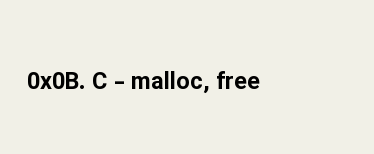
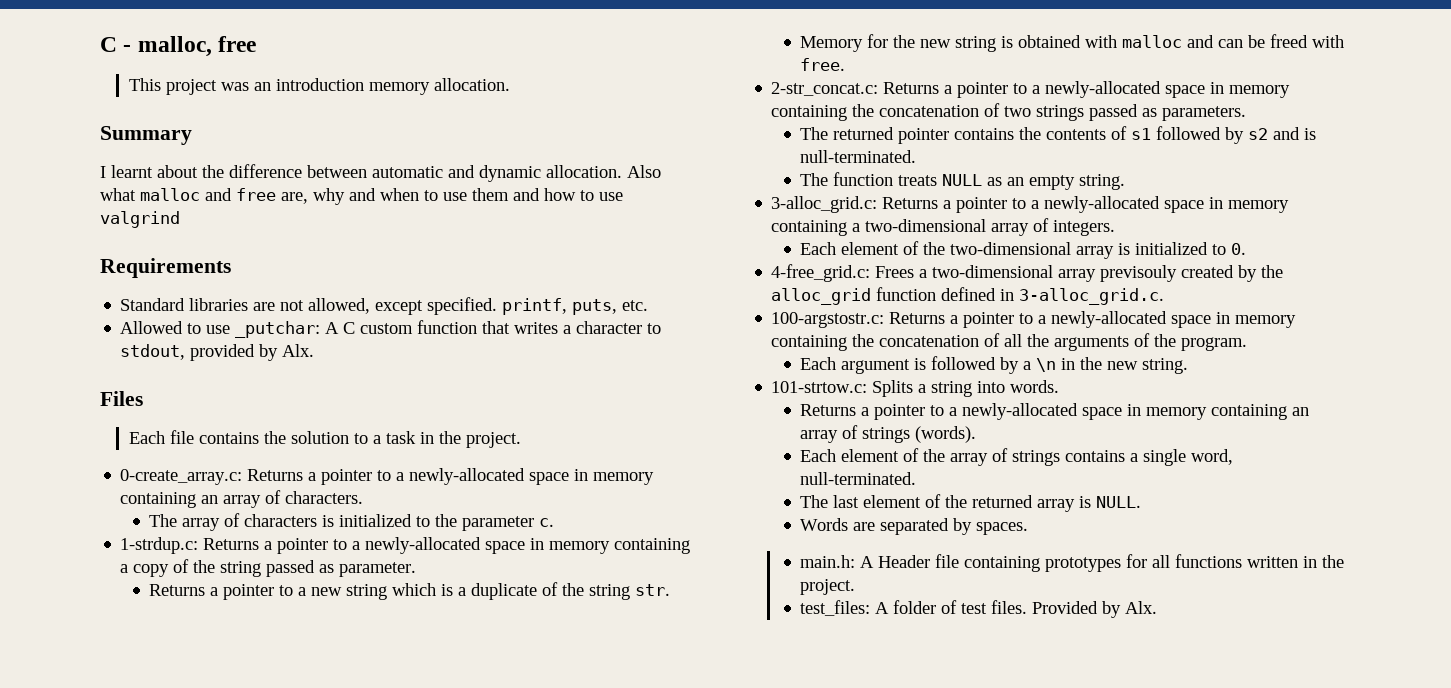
- 0x0B.
+ This project was an introduction memory allocation.
+ Summary
+ I learnt about the difference between automatic and dynamic allocation. Also what malloc and free are, why and when to use them and how to use valgrind
+ Requirements
+ Standard libraries are not allowed, except specified. printf, puts, etc.
+ Allowed to use _putchar: A C custom function that writes a character to stdout, provided by Alx.
+ Files
+ Each file contains the solution to a task in the project.
+ 0-create_array.c: Returns a pointer to a newly-allocated space in memory containing an array of characters.
+ The array of characters is initialized to the parameter c.
+ 1-strdup.c: Returns a pointer to a newly-allocated space in memory containing a copy of the string passed as parameter.
+ Returns a pointer to a new string which is a duplicate of the string str.
+ Memory for the new string is obtained with malloc and can be freed with free.
+ 2-str_concat.c: Returns a pointer to a newly-allocated space in memory containing the concatenation of two strings passed as parameters.
+ The returned pointer contains the contents of s1 followed by s2 and is null-terminated.
+ The function treats NULL as an empty string.
+ 3-alloc_grid.c: Returns a pointer to a newly-allocated space in memory containing a two-dimensional array of integers.
+ Each element of the two-dimensional array is initialized to 0.
+ 4-free_grid.c: Frees a two-dimensional array previsouly created by the alloc_grid function defined in 3-alloc_grid.c.
+ 100-argstostr.c: Returns a pointer to a newly-allocated space in memory containing the concatenation of all the arguments of the program.
+ Each argument is followed by a \n in the new string.
+ 101-strtow.c: Splits a string into words.
+ Returns a pointer to a newly-allocated space in memory containing an array of strings (words).
+ Each element of the array of strings contains a single word, null-terminated.
+ The last element of the returned array is NULL.
+ Words are separated by spaces.
+ main.h: A Header file containing prototypes for all functions written in the project.
+ test_files: A folder of test files. Provided by Alx.

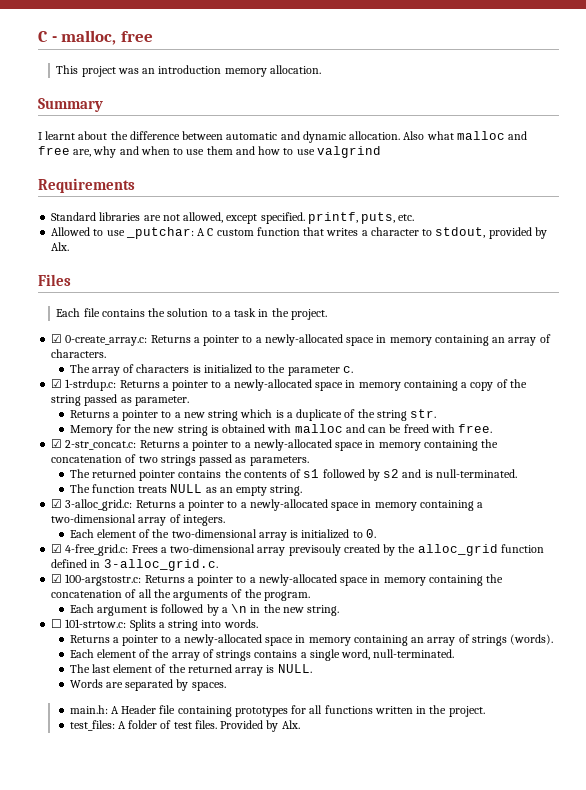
- 0-create_array.c: Returns a pointer to a newly-allocated space in memory containing an array of characters.
+ ☑ 0-create_array.c: Returns a pointer to a newly-allocated space in memory containing an array of characters.
- 1-strdup.c: Returns a pointer to a newly-allocated space in memory containing a copy of the string passed as parameter.
+ ☑ 1-strdup.c: Returns a pointer to a newly-allocated space in memory containing a copy of the string passed as parameter.
- 2-str_concat.c: Returns a pointer to a newly-allocated space in memory containing the concatenation of two strings passed as parameters.
+ ☑ 2-str_concat.c: Returns a pointer to a newly-allocated space in memory containing the concatenation of two strings passed as parameters.
- 3-alloc_grid.c: Returns a pointer to a newly-allocated space in memory containing a two-dimensional array of integers.
+ ☑ 3-alloc_grid.c: Returns a pointer to a newly-allocated space in memory containing a two-dimensional array of integers.
- 4-free_grid.c: Frees a two-dimensional array previsouly created by the alloc_grid function defined in 3-alloc_grid.c.
+ ☑ 4-free_grid.c: Frees a two-dimensional array previsouly created by the alloc_grid function defined in 3-alloc_grid.c.
- 100-argstostr.c: Returns a pointer to a newly-allocated space in memory containing the concatenation of all the arguments of the program.
+ ☑ 100-argstostr.c: Returns a pointer to a newly-allocated space in memory containing the concatenation of all the arguments of the program.
- 101-strtow.c: Splits a string into words.
+ ☐ 101-strtow.c: Splits a string into words.

